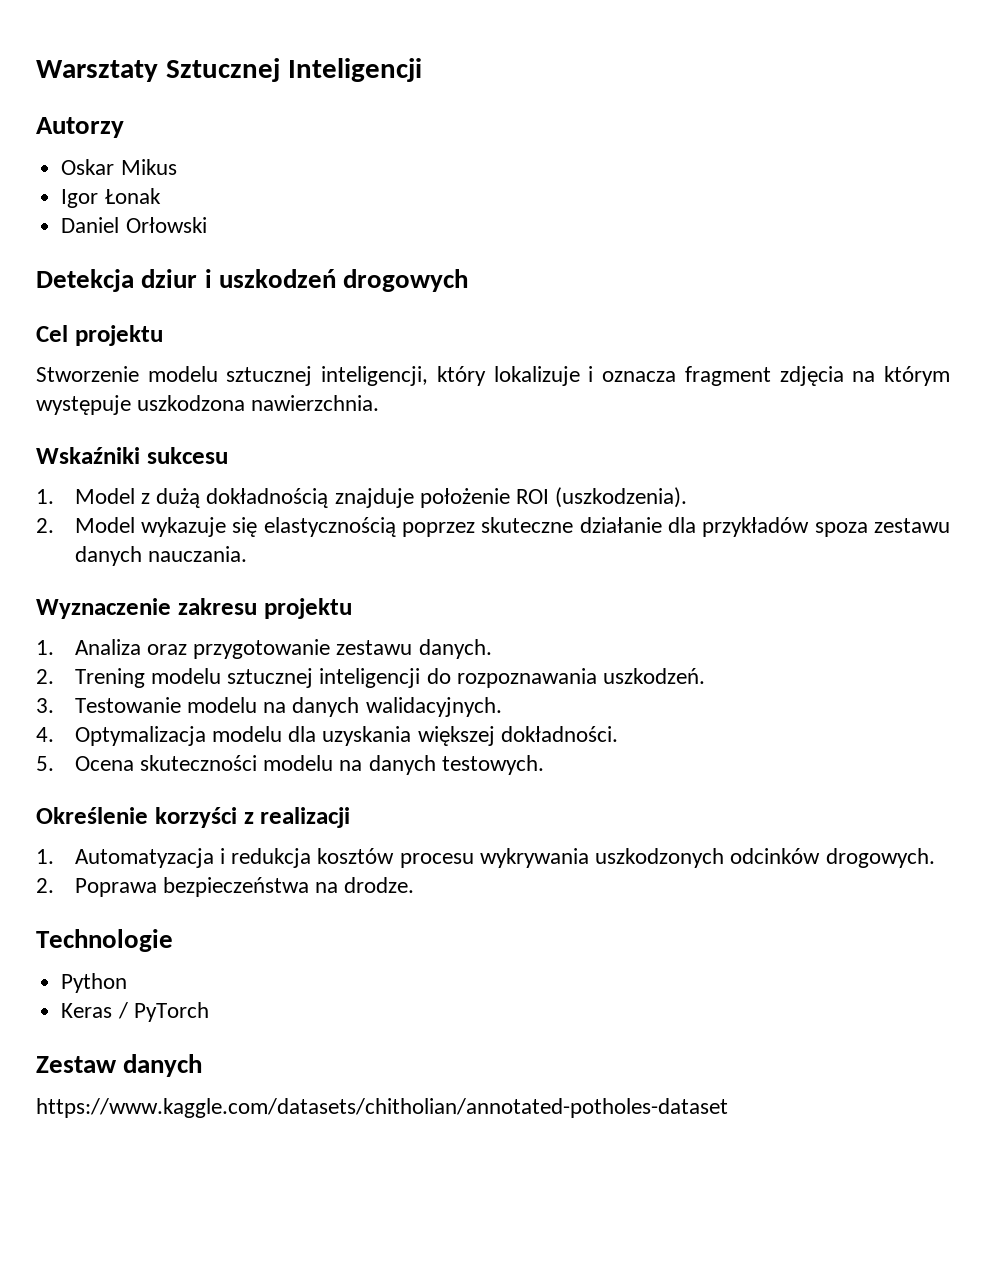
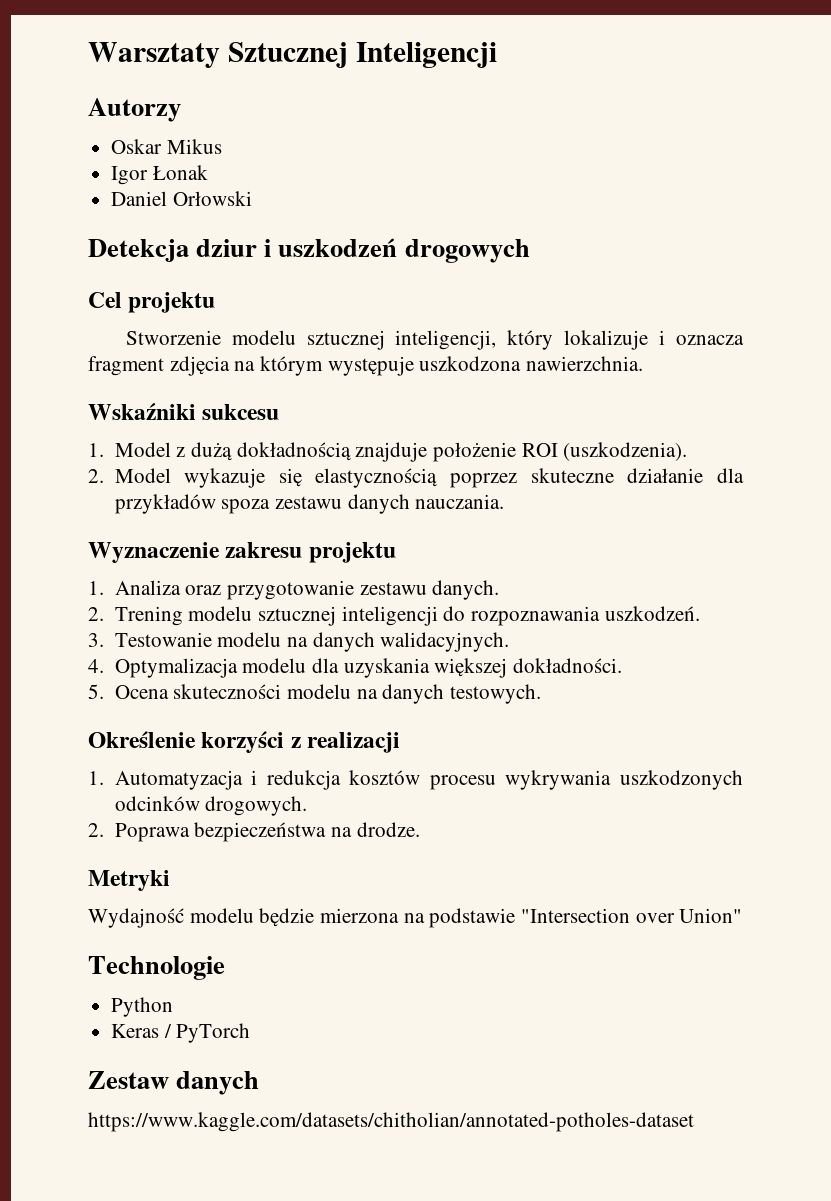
+ Metryki
+ Wydajność modelu będzie mierzona na podstawie "Intersection over Union"

